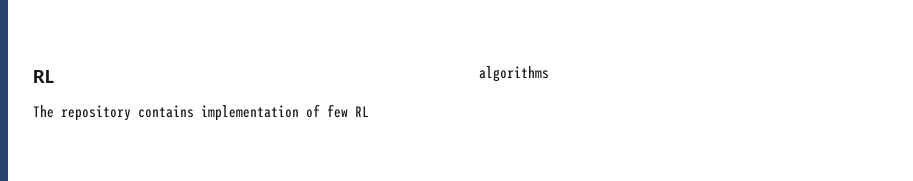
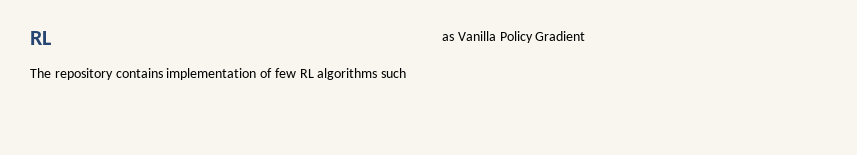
- The repository contains implementation of few RL algorithms
+ The repository contains implementation of few RL algorithms such as Vanilla Policy Gradient

